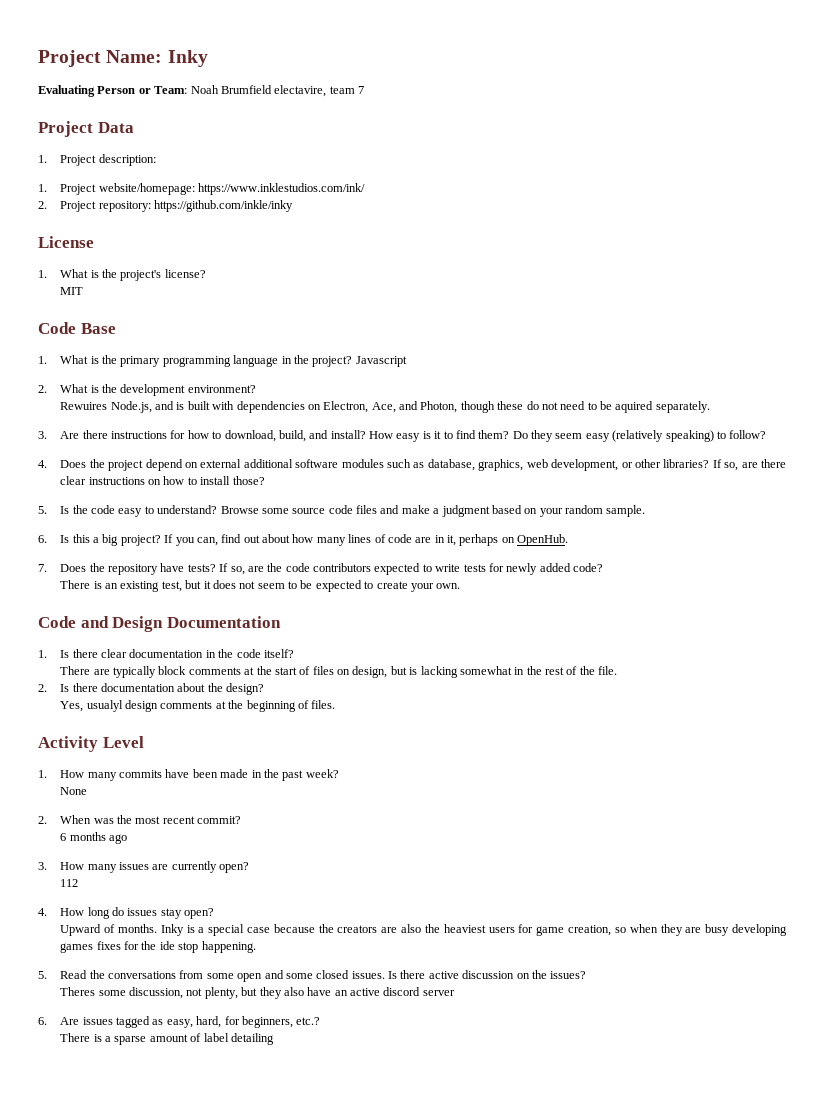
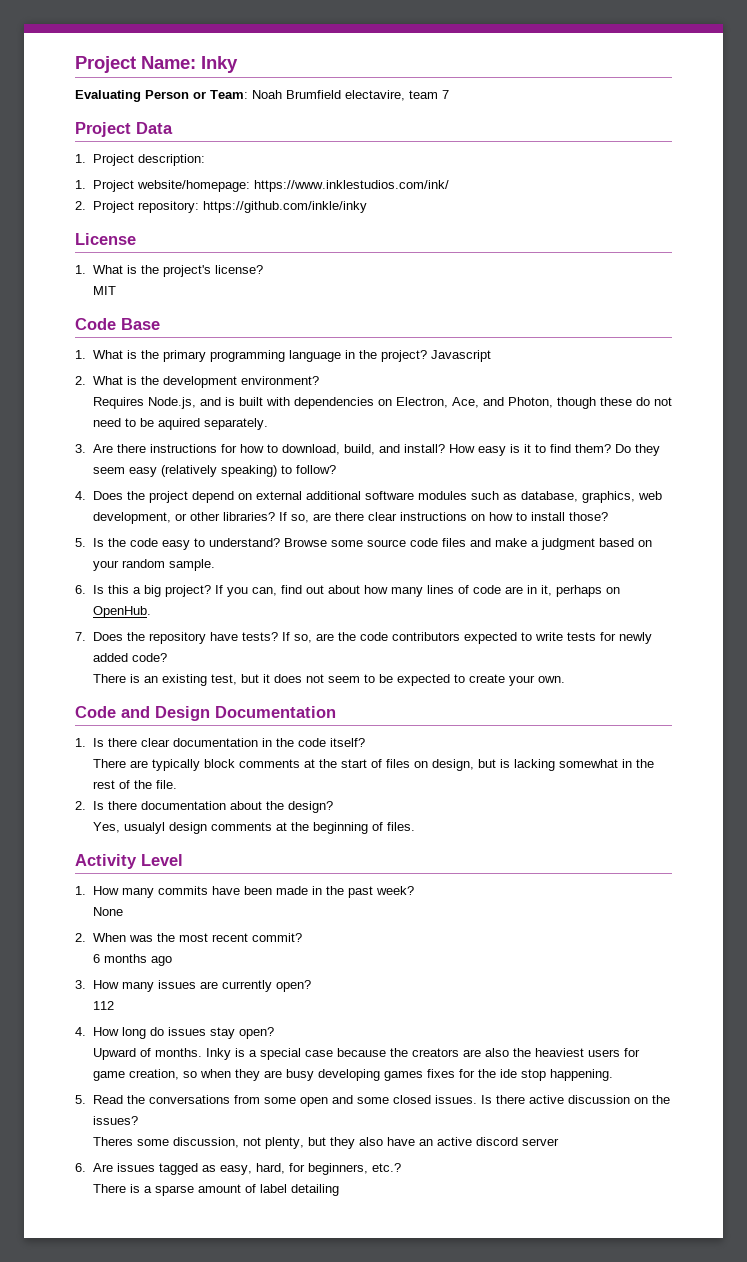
- Rewuires Node.js, and is built with dependencies on Electron, Ace, and Photon, though these do not need to be aquired separately.
+ Requires Node.js, and is built with dependencies on Electron, Ace, and Photon, though these do not need to be aquired separately.

